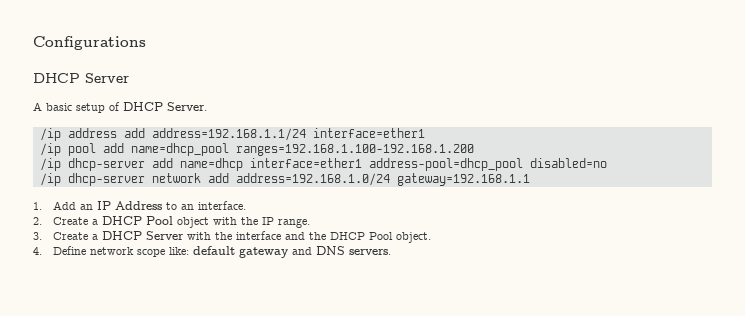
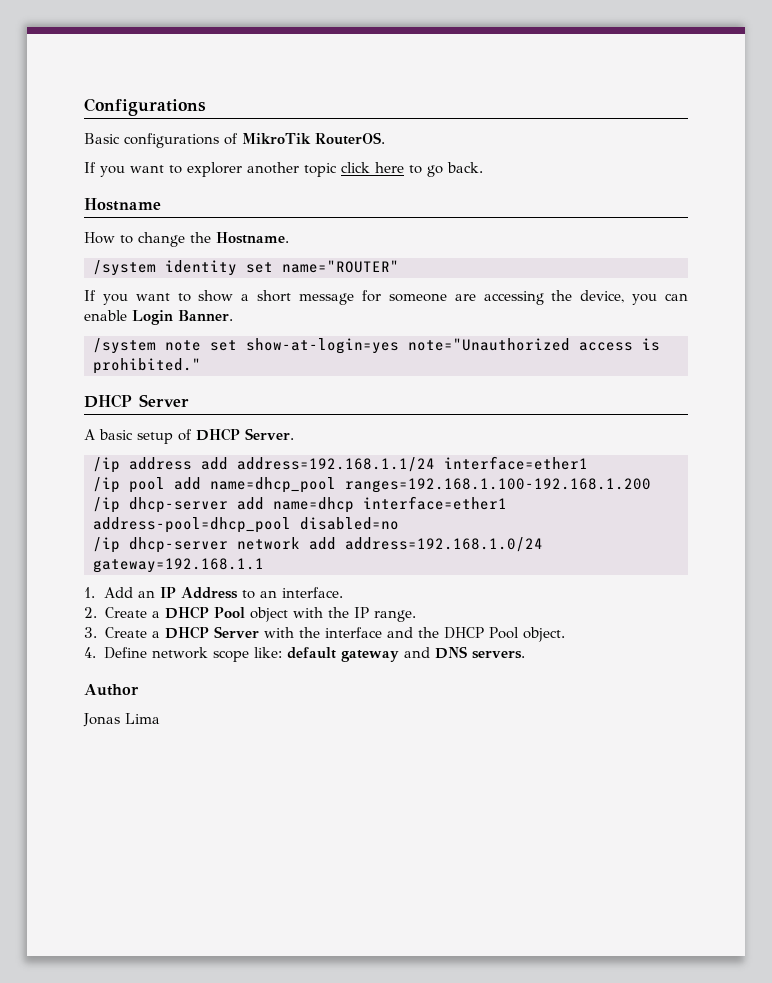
+ Basic configurations of MikroTik RouterOS.
+ If you want to explorer another topic click here to go back.
+ Hostname
+ How to change the Hostname.
+ /system identity set name="ROUTER"
+ If you want to show a short message for someone are accessing the device, you can enable Login Banner.
+ /system note set show-at-login=yes note="Unauthorized access is prohibited."
+ Author
+ Jonas Lima

